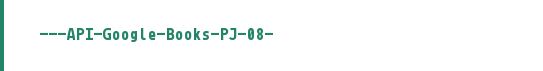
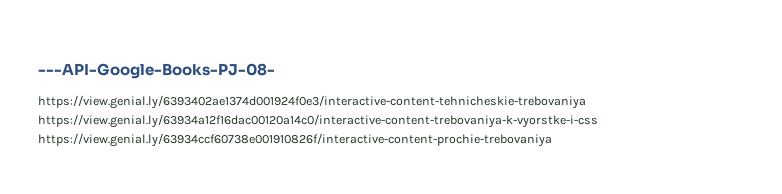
+ https://view.genial.ly/6393402ae1374d001924f0e3/interactive-content-tehnicheskie-trebovaniya https://view.genial.ly/63934a12f16dac00120a14c0/interactive-content-trebovaniya-k-vyorstke-i-css https://view.genial.ly/63934ccf60738e001910826f/interactive-content-prochie-trebovaniya

